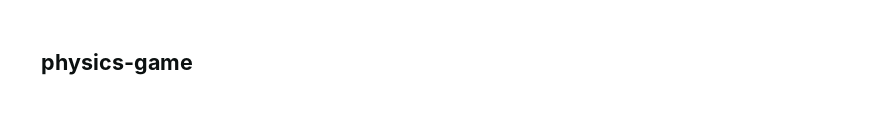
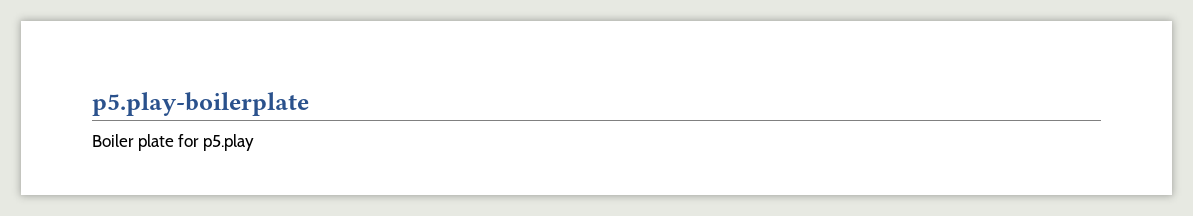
- physics-game
+ p5.play-boilerplate
+ Boiler plate for p5.play

